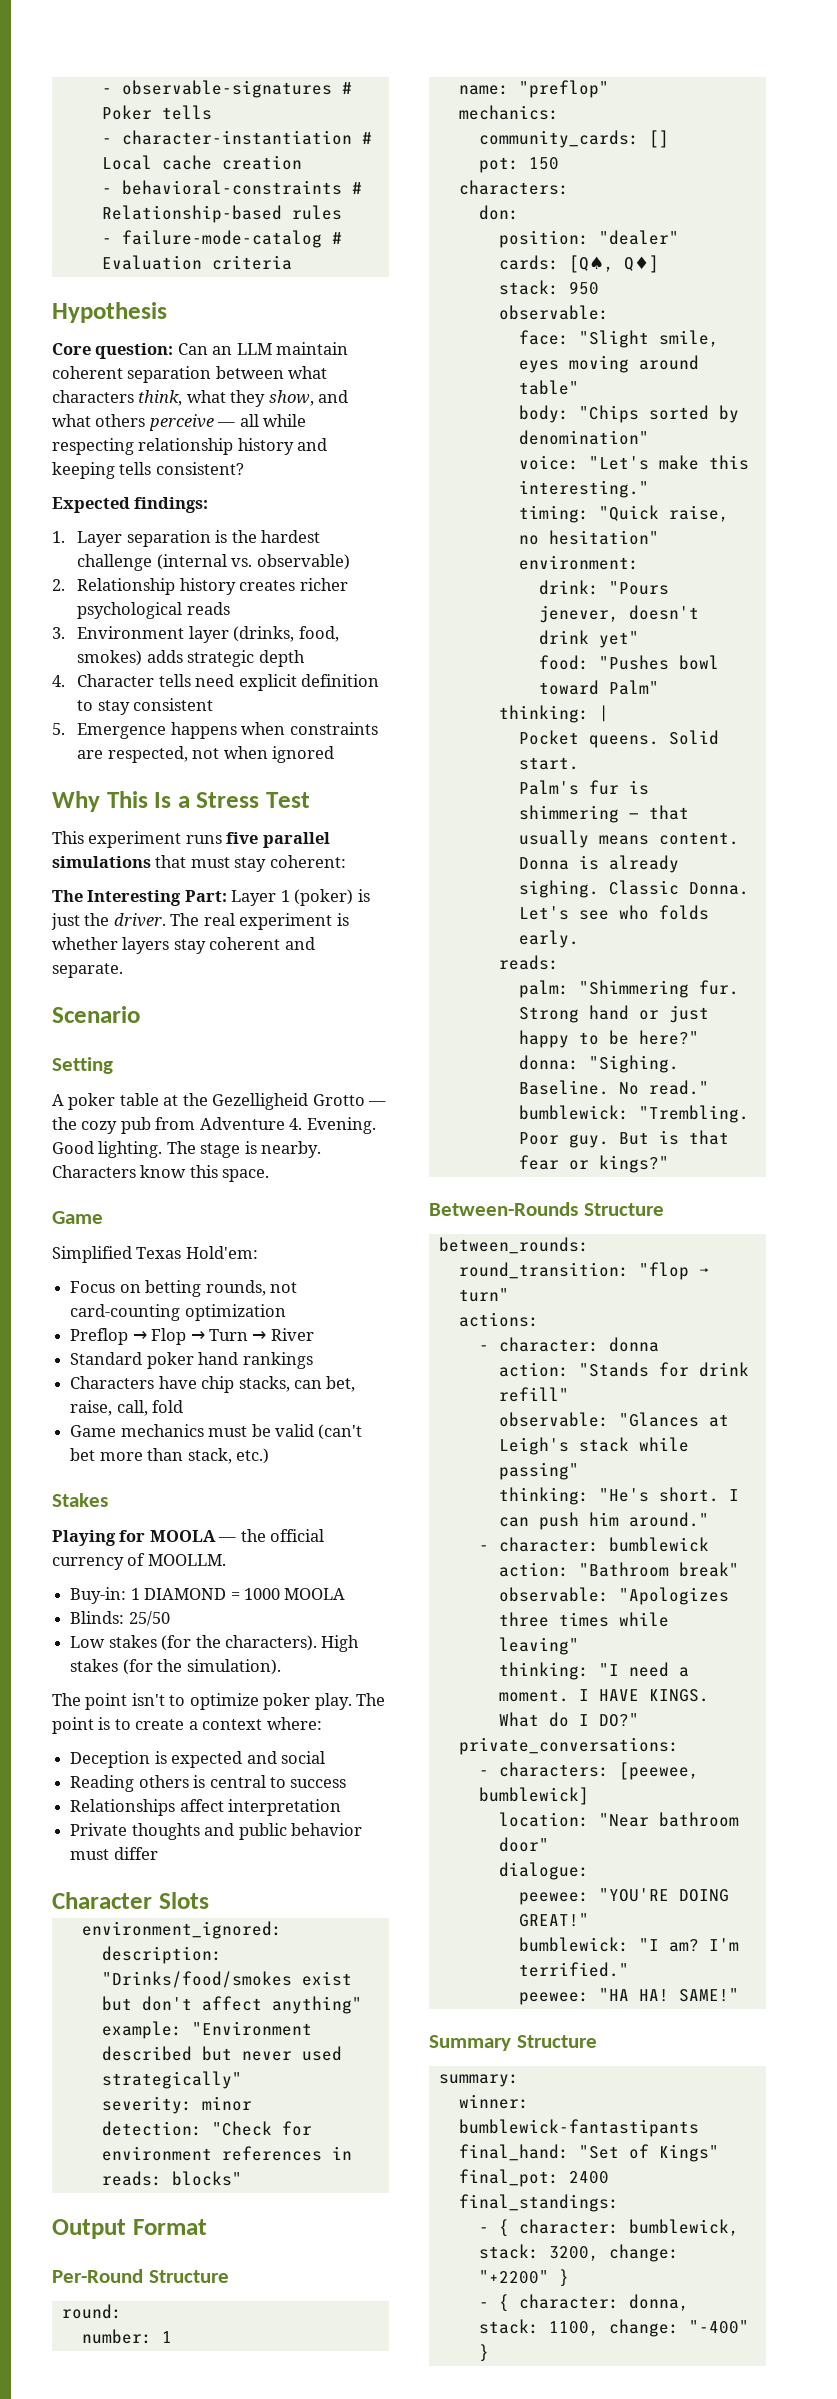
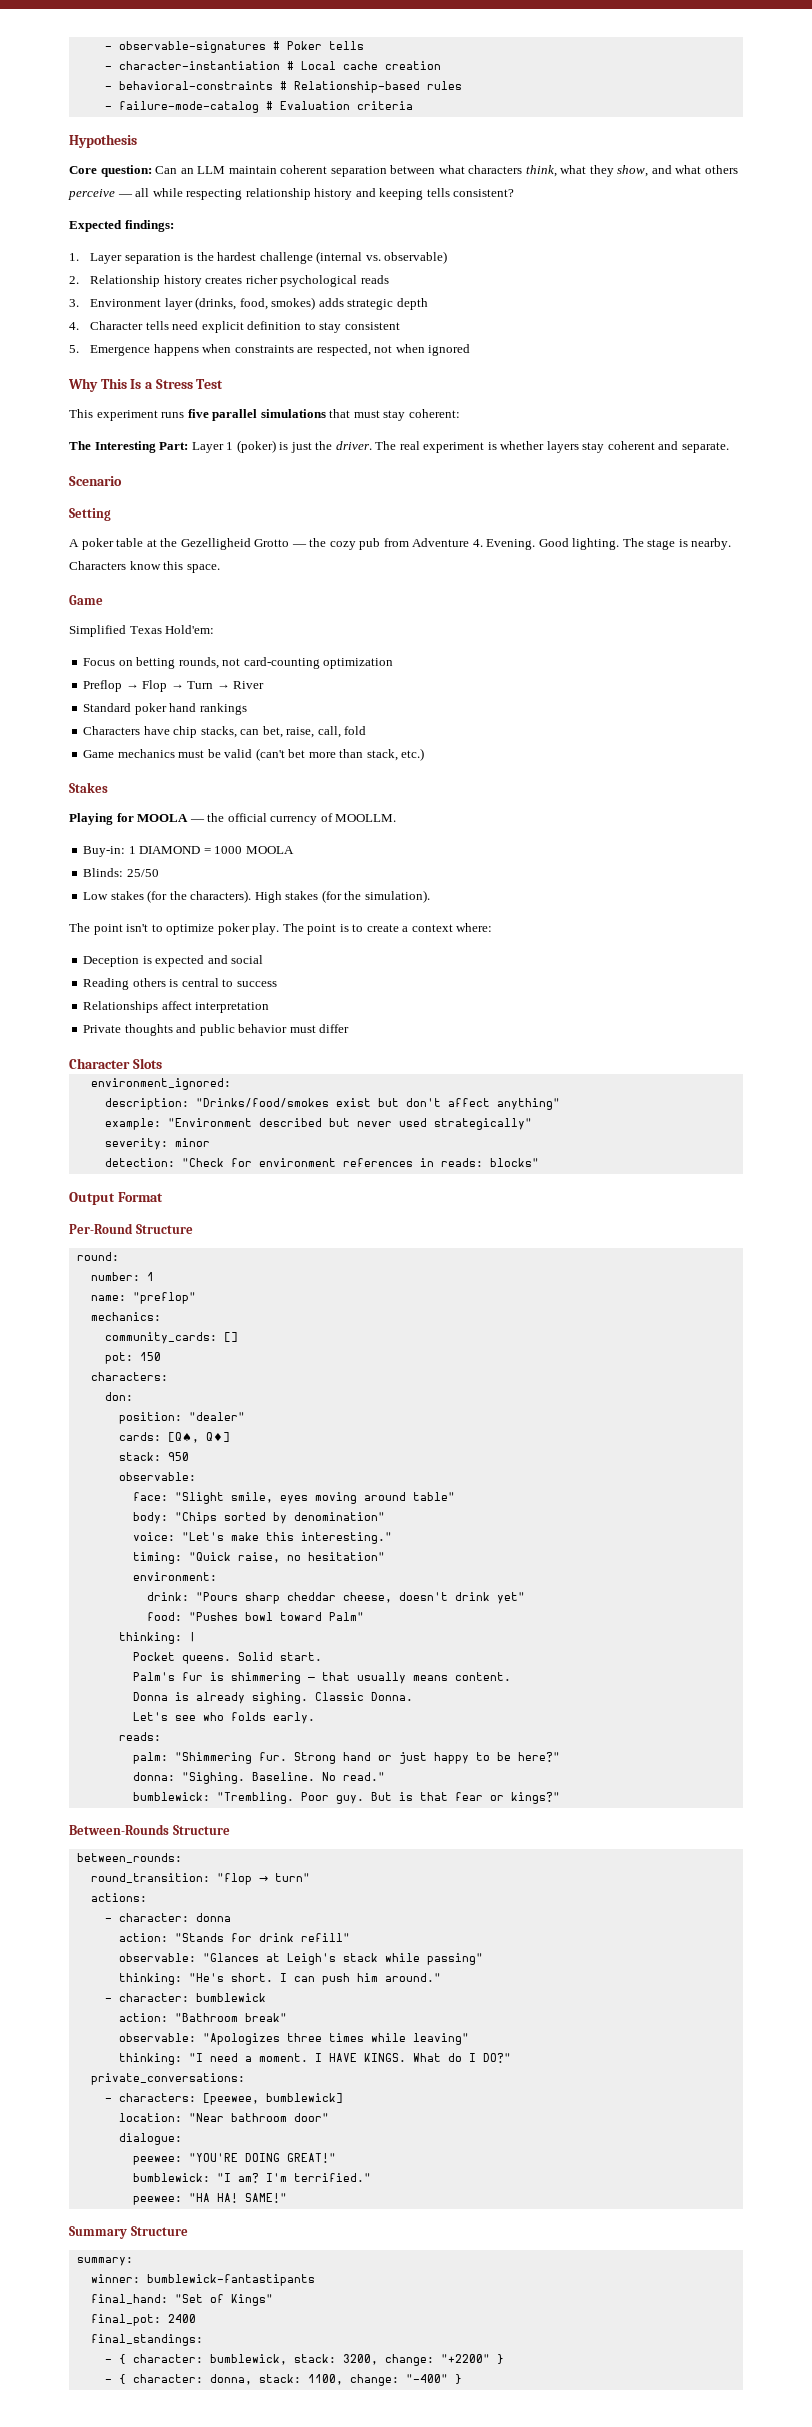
- drink: "Pours jenever, doesn't drink yet"
+ drink: "Pours sharp cheddar cheese, doesn't drink yet"

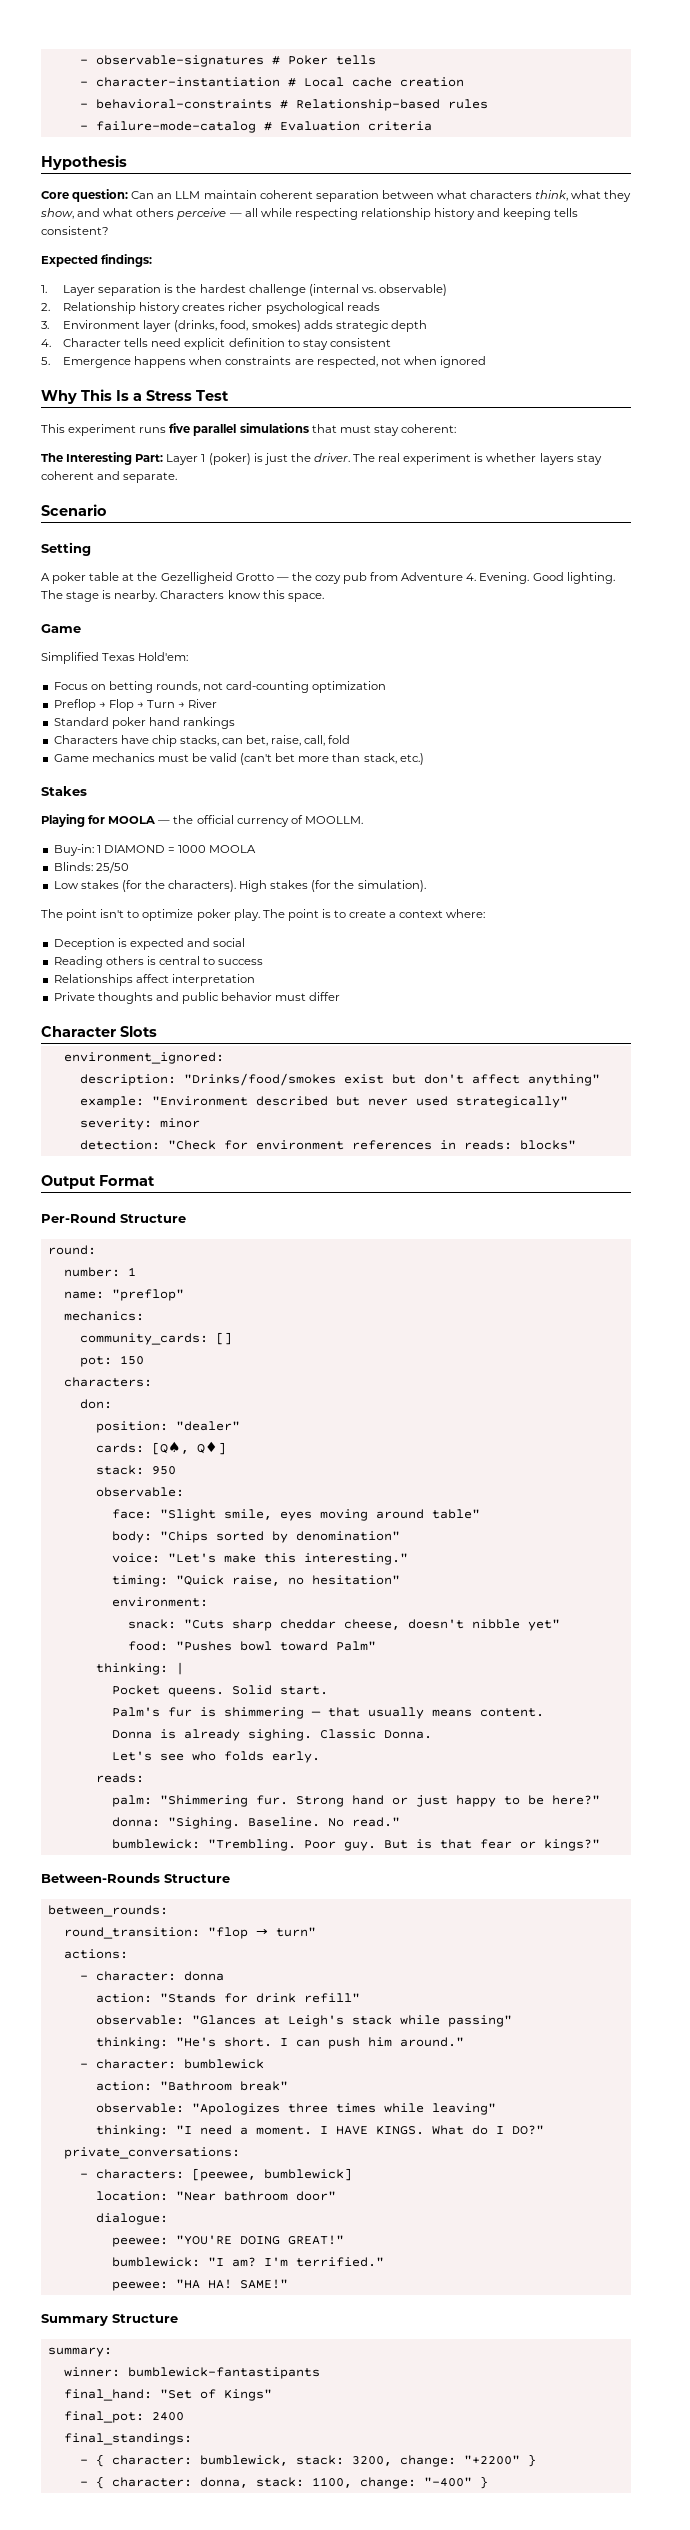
- drink: "Pours sharp cheddar cheese, doesn't drink yet"
+ snack: "Cuts sharp cheddar cheese, doesn't nibble yet"

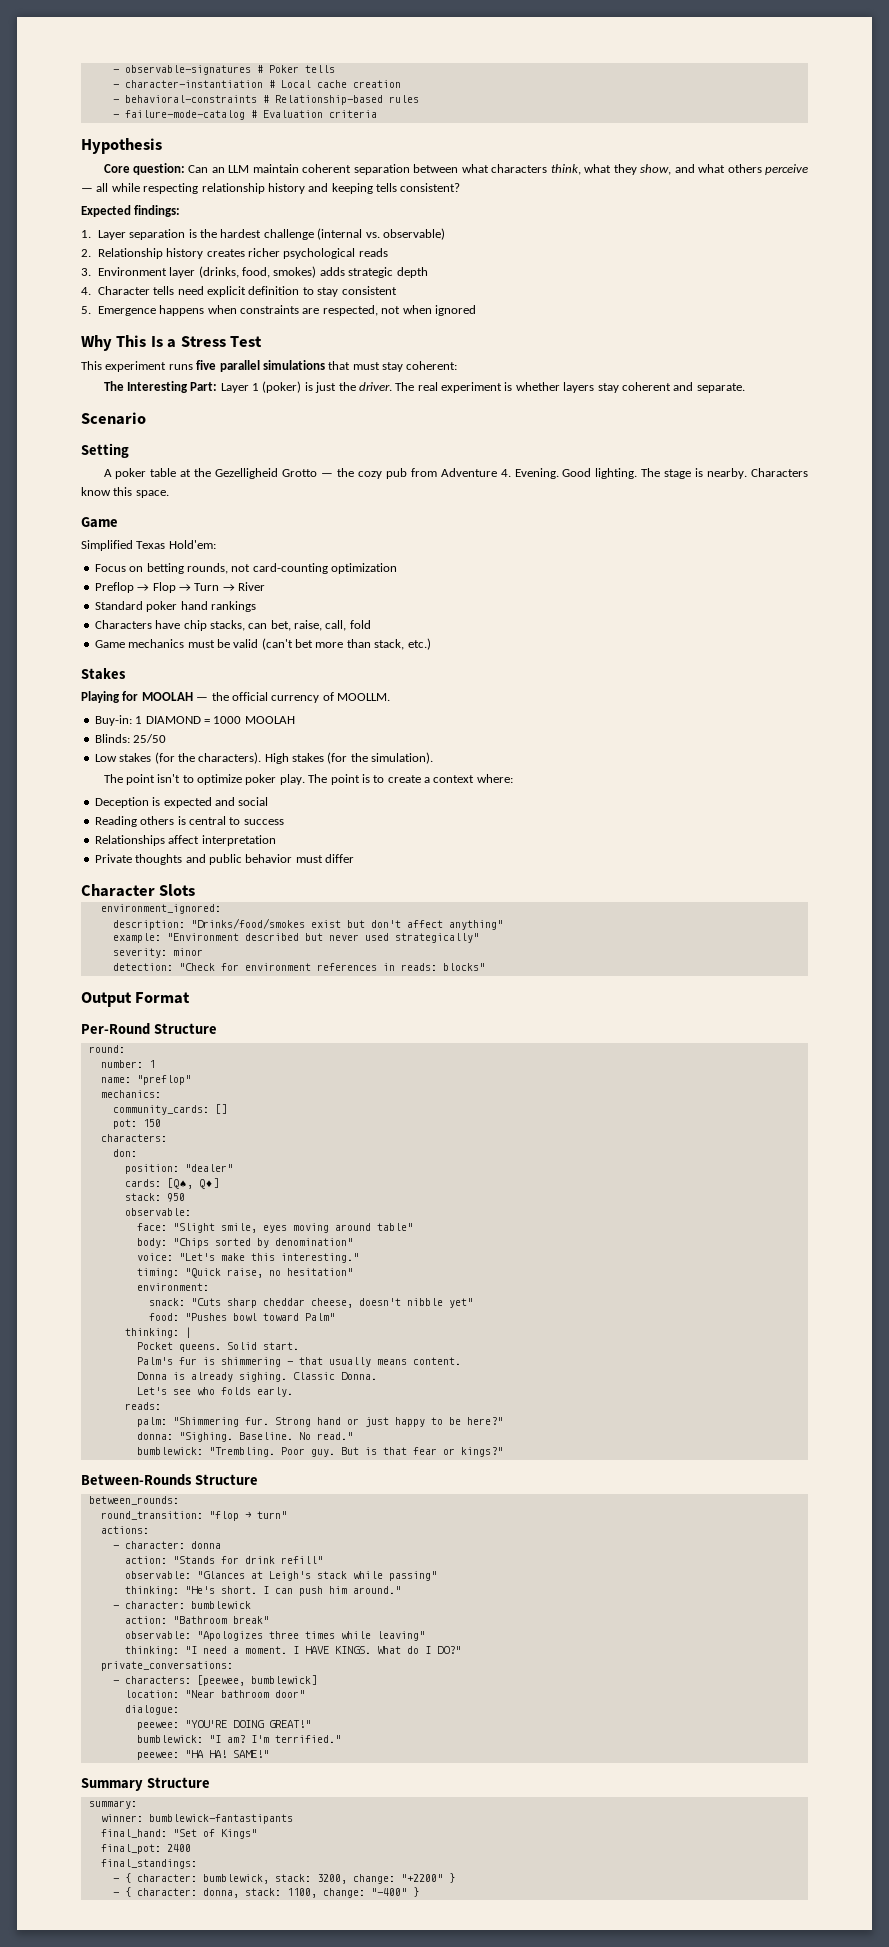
- Playing for MOOLA — the official currency of MOOLLM.
+ Playing for MOOLAH — the official currency of MOOLLM.
- Buy-in: 1 DIAMOND = 1000 MOOLA
+ Buy-in: 1 DIAMOND = 1000 MOOLAH

